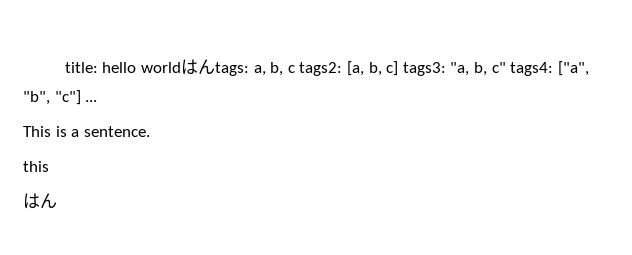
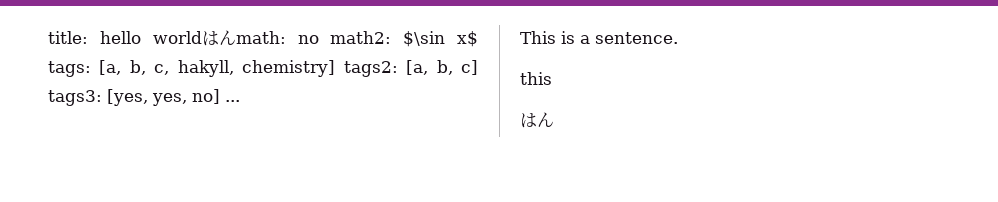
- title: hello worldはんtags: a, b, c tags2: [a, b, c] tags3: "a, b, c" tags4: ["a", "b", "c"] ...
+ title: hello worldはんmath: no math2: $\sin x$ tags: [a, b, c, hakyll, chemistry] tags2: [a, b, c] tags3: [yes, yes, no] ...

